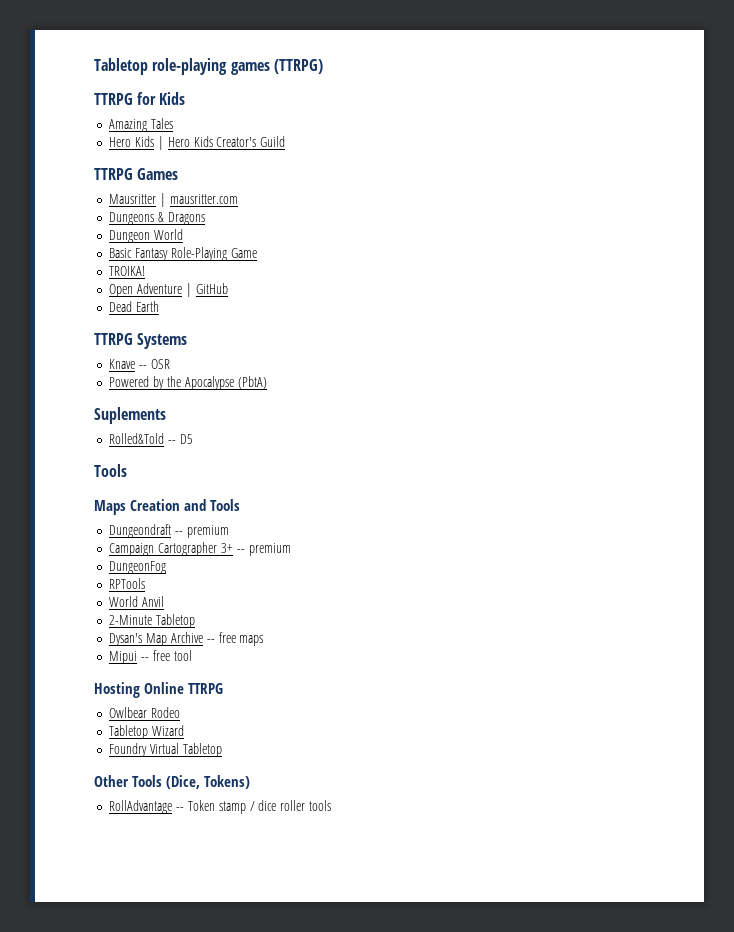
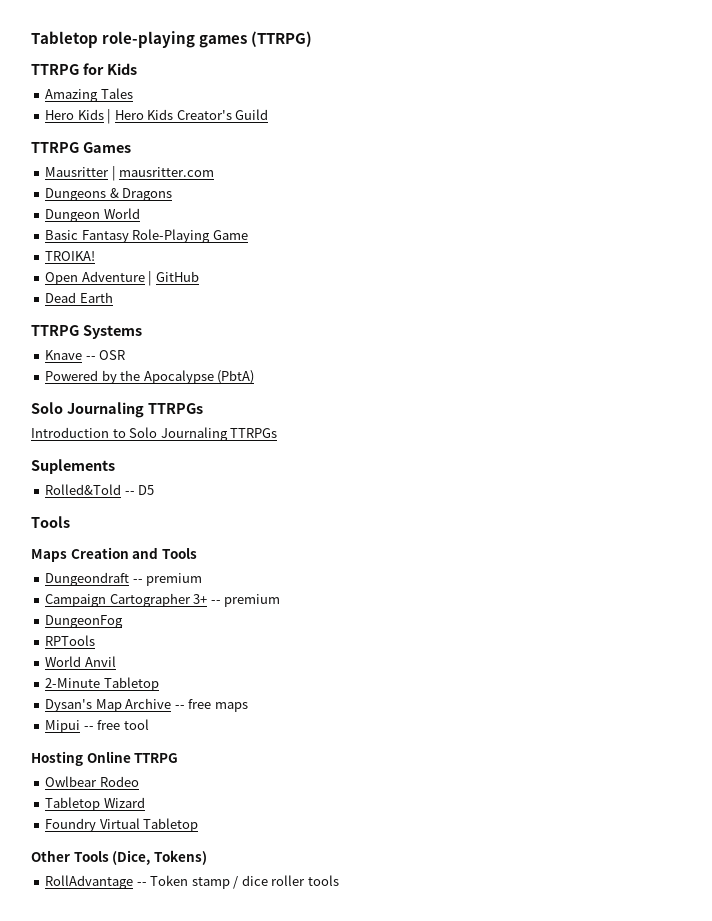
  Powered by the Apocalypse (PbtA)
+ Solo Journaling TTRPGs
+ Introduction to Solo Journaling TTRPGs

